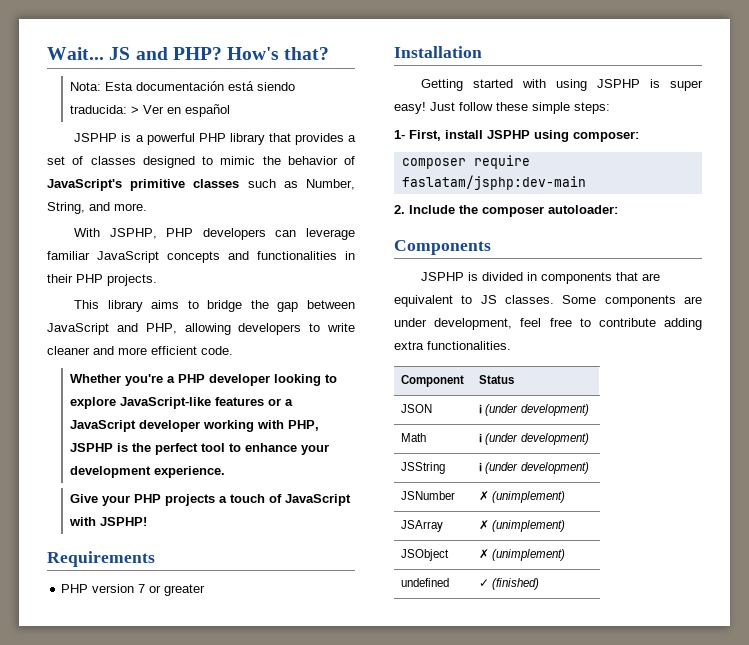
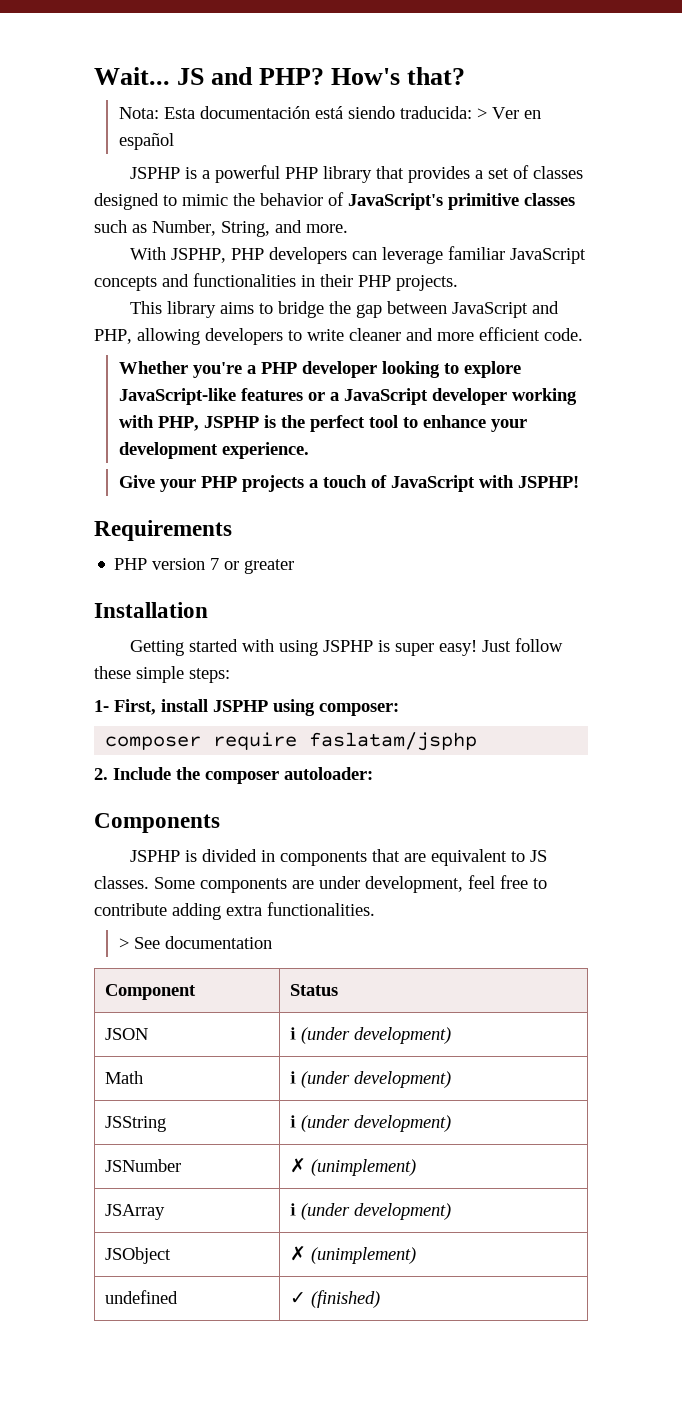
- composer require faslatam/jsphp:dev-main
+ composer require faslatam/jsphp
+ > See documentation
- JSArray | ✗ (unimplement)
+ JSArray | ℹ (under development)

